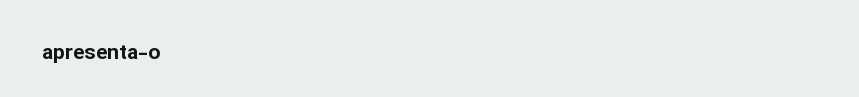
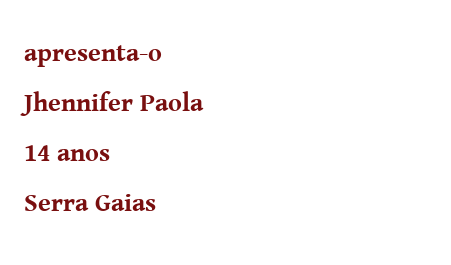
+ Jhennifer Paola
+ 14 anos
+ Serra Gaias

